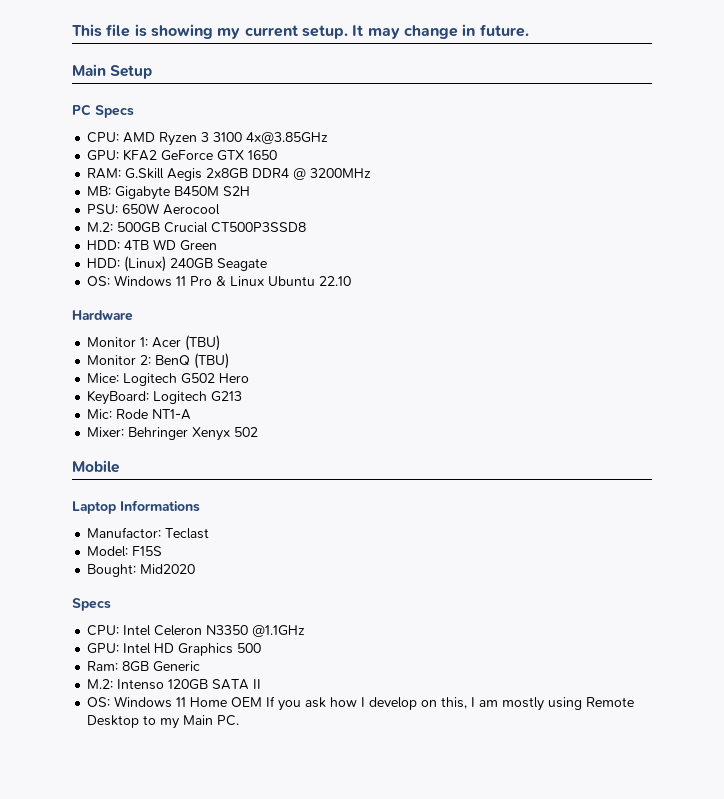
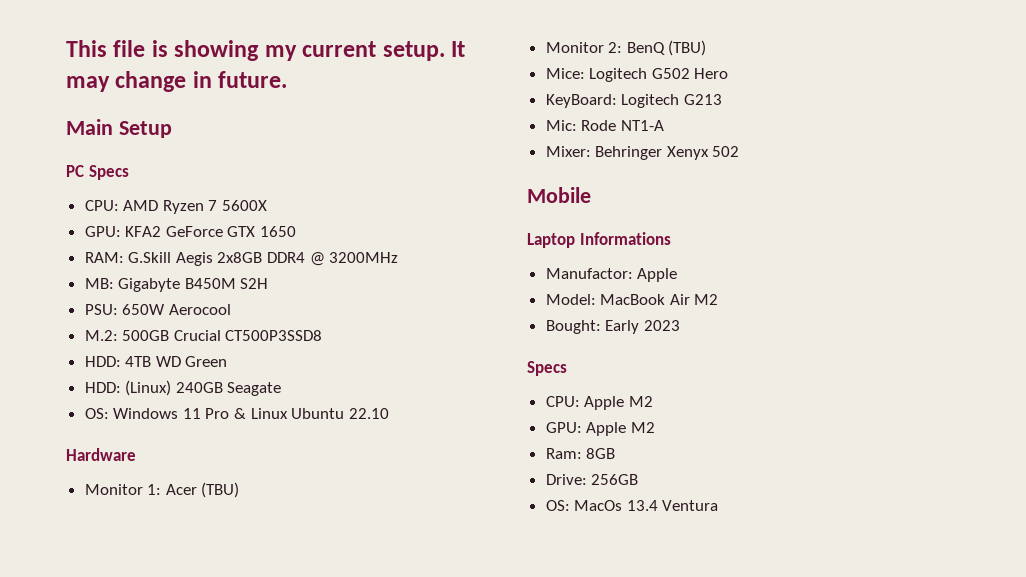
- CPU: AMD Ryzen 3 3100 4x@3.85GHz
+ CPU: AMD Ryzen 7 5600X
- Manufactor: Teclast
+ Manufactor: Apple
- Model: F15S
+ Model: MacBook Air M2
- Bought: Mid2020
+ Bought: Early 2023
  Specs
- CPU: Intel Celeron N3350 @1.1GHz
- GPU: Intel HD Graphics 500
- Ram: 8GB Generic
- M.2: Intenso 120GB SATA II
- OS: Windows 11 Home OEM If you ask how I develop on this, I am mostly using Remote Desktop to my Main PC.
+ CPU: Apple M2
+ GPU: Apple M2
+ Ram: 8GB
+ Drive: 256GB
+ OS: MacOs 13.4 Ventura

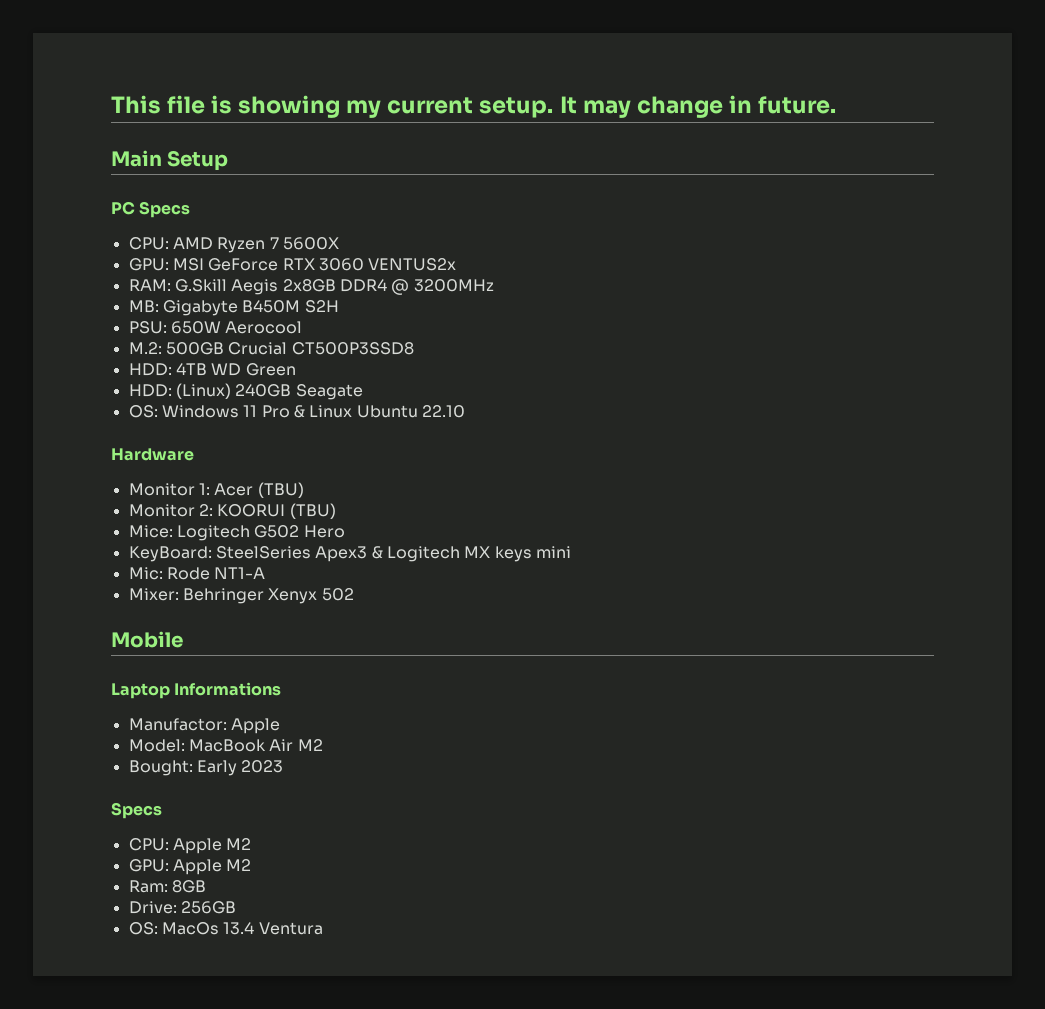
- GPU: KFA2 GeForce GTX 1650
+ GPU: MSI GeForce RTX 3060 VENTUS2x
- Monitor 2: BenQ (TBU)
+ Monitor 2: KOORUI (TBU)
- KeyBoard: Logitech G213
+ KeyBoard: SteelSeries Apex3 & Logitech MX keys mini

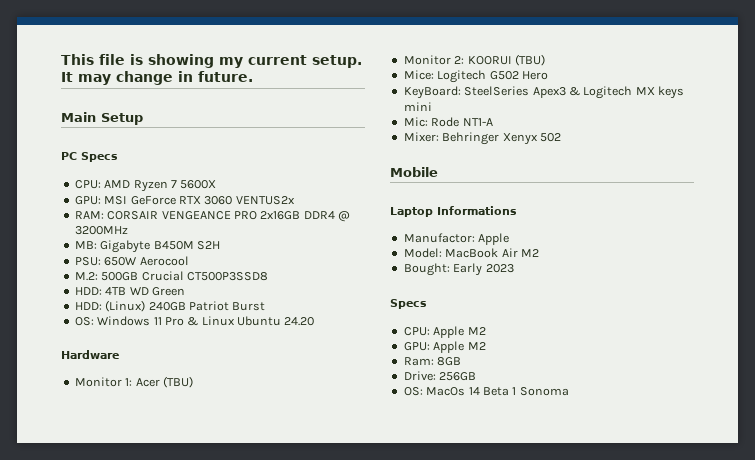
- RAM: G.Skill Aegis 2x8GB DDR4 @ 3200MHz
+ RAM: CORSAIR VENGEANCE PRO 2x16GB DDR4 @ 3200MHz
- HDD: (Linux) 240GB Seagate
+ HDD: (Linux) 240GB Patriot Burst
- OS: Windows 11 Pro & Linux Ubuntu 22.10
+ OS: Windows 11 Pro & Linux Ubuntu 24.20
- OS: MacOs 13.4 Ventura
+ OS: MacOs 14 Beta 1 Sonoma

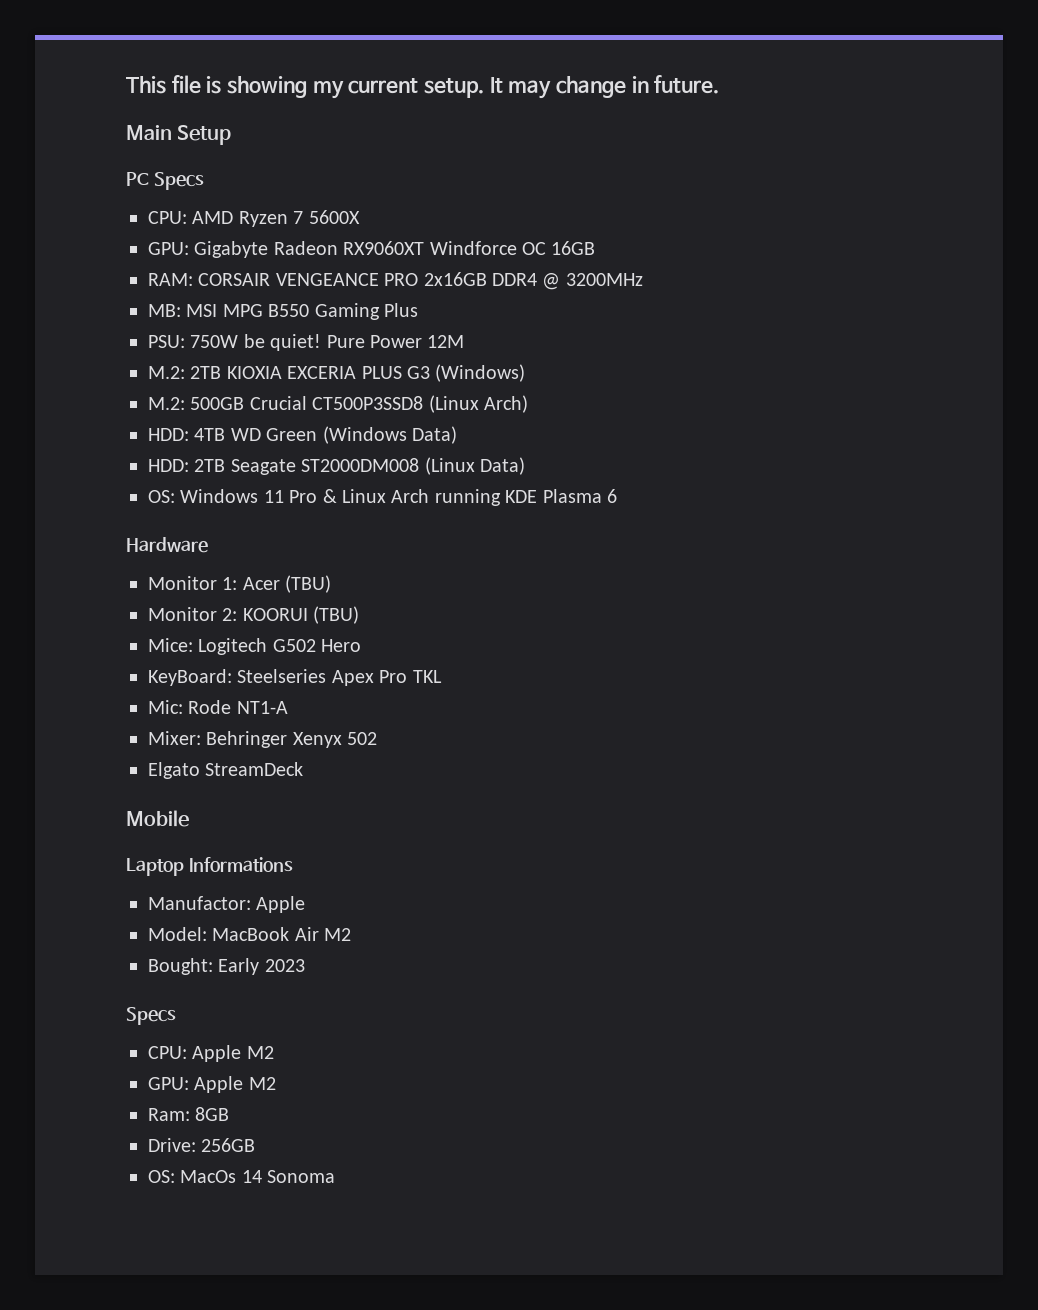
- GPU: MSI GeForce RTX 3060 VENTUS2x
+ GPU: Gigabyte Radeon RX9060XT Windforce OC 16GB
- MB: Gigabyte B450M S2H
- PSU: 650W Aerocool
+ MB: MSI MPG B550 Gaming Plus
+ PSU: 750W be quiet! Pure Power 12M
+ M.2: 2TB KIOXIA EXCERIA PLUS G3 (Windows)
- M.2: 500GB Crucial CT500P3SSD8
+ M.2: 500GB Crucial CT500P3SSD8 (Linux Arch)
- HDD: 4TB WD Green
- HDD: (Linux) 240GB Patriot Burst
+ HDD: 4TB WD Green (Windows Data)
+ HDD: 2TB Seagate ST2000DM008 (Linux Data)
- OS: Windows 11 Pro & Linux Ubuntu 24.20
+ OS: Windows 11 Pro & Linux Arch running KDE Plasma 6
- KeyBoard: SteelSeries Apex3 & Logitech MX keys mini
+ KeyBoard: Steelseries Apex Pro TKL
+ Elgato StreamDeck
- OS: MacOs 14 Beta 1 Sonoma
+ OS: MacOs 14 Sonoma

